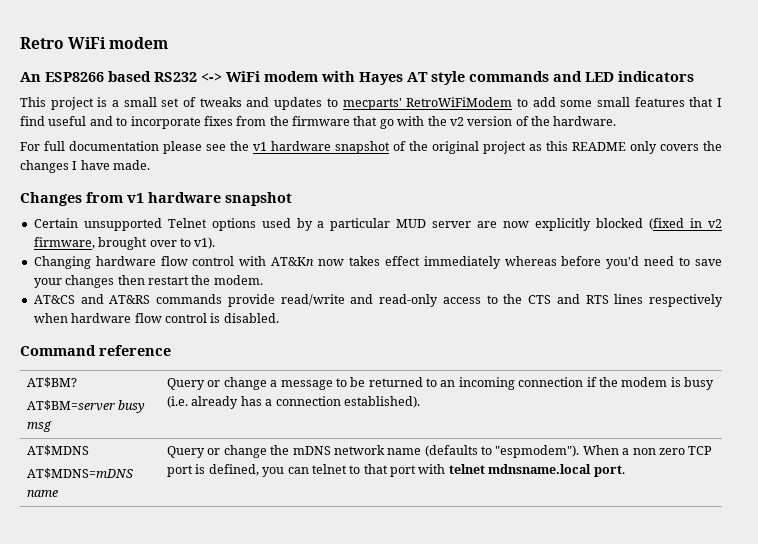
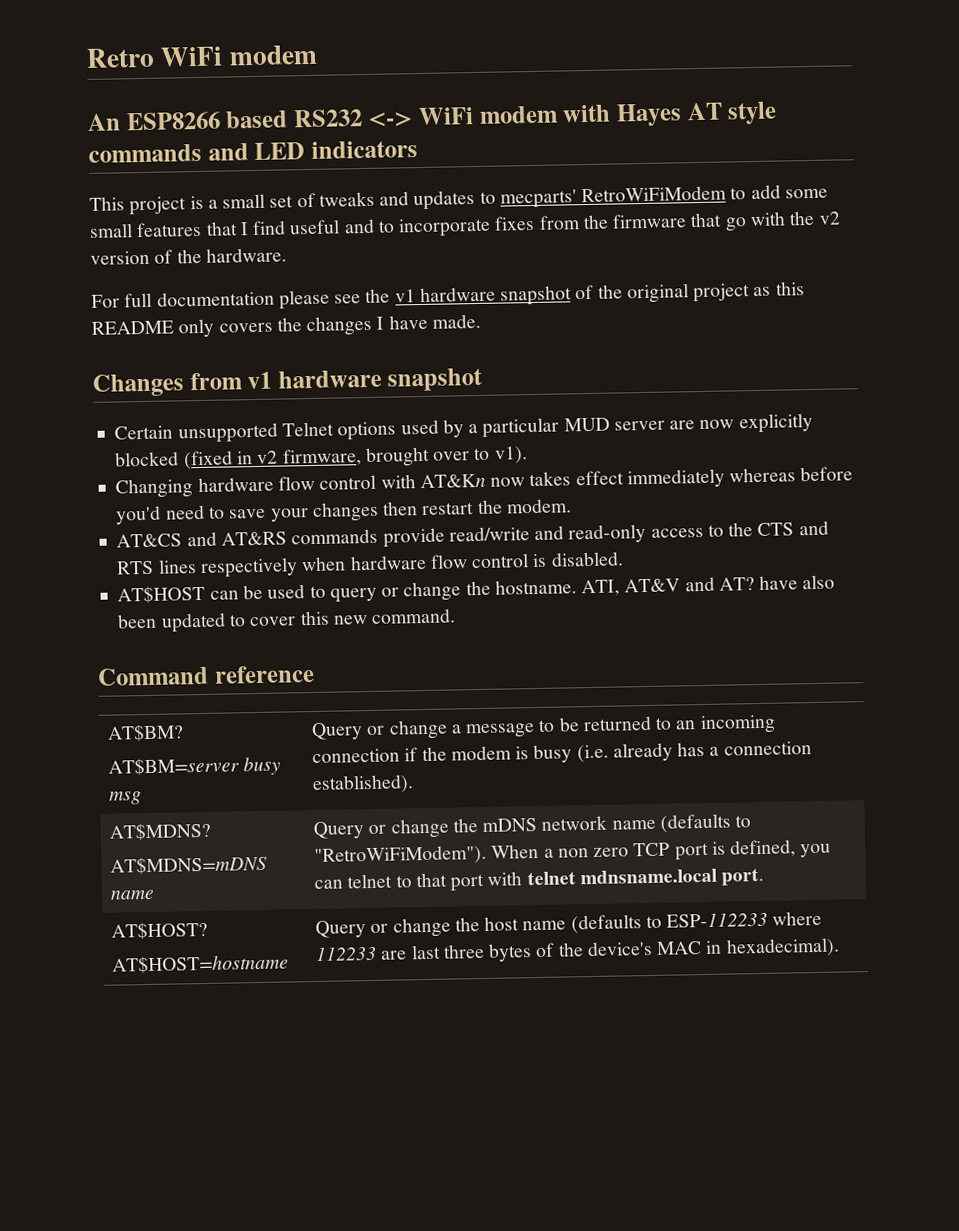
+ AT$HOST can be used to query or change the hostname. ATI, AT&V and AT? have also been updated to cover this new command.
- AT$MDNS
- AT$MDNS=mDNS name | Query or change the mDNS network name (defaults to "espmodem"). When a non zero TCP port is defined, you can telnet to that port with telnet mdnsname.local port.
+ AT$MDNS?
+ AT$MDNS=mDNS name | Query or change the mDNS network name (defaults to "RetroWiFiModem"). When a non zero TCP port is defined, you can telnet to that port with telnet mdnsname.local port.
+ AT$HOST?
+ AT$HOST=hostname | Query or change the host name (defaults to ESP-112233 where 112233 are last three bytes of the device's MAC in hexadecimal).

